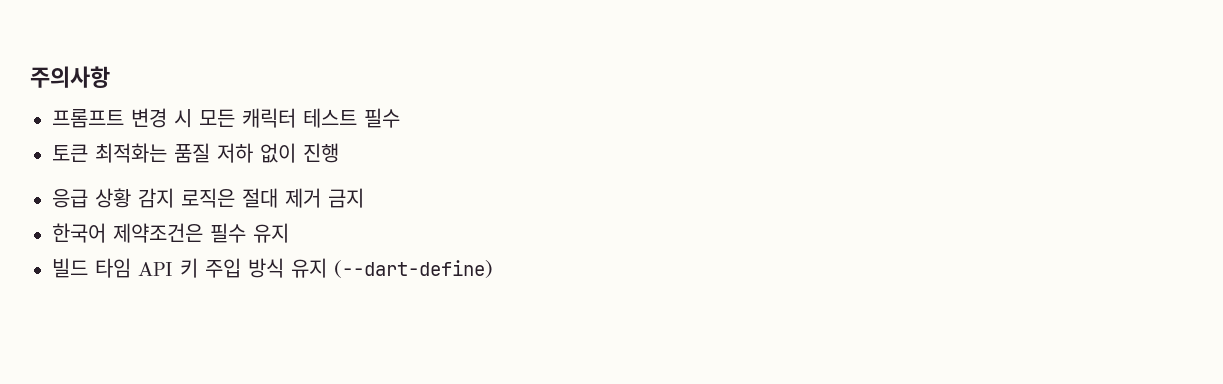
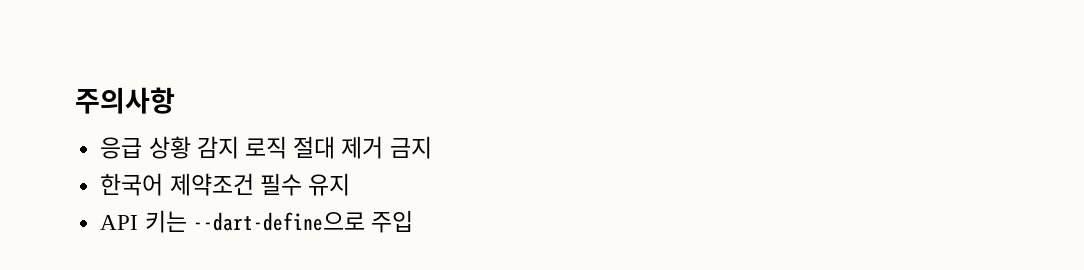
- 프롬프트 변경 시 모든 캐릭터 테스트 필수
- 토큰 최적화는 품질 저하 없이 진행
- 응급 상황 감지 로직은 절대 제거 금지
+ 응급 상황 감지 로직 절대 제거 금지
- 한국어 제약조건은 필수 유지
+ 한국어 제약조건 필수 유지
- 빌드 타임 API 키 주입 방식 유지 (--dart-define)
+ API 키는 --dart-define으로 주입

